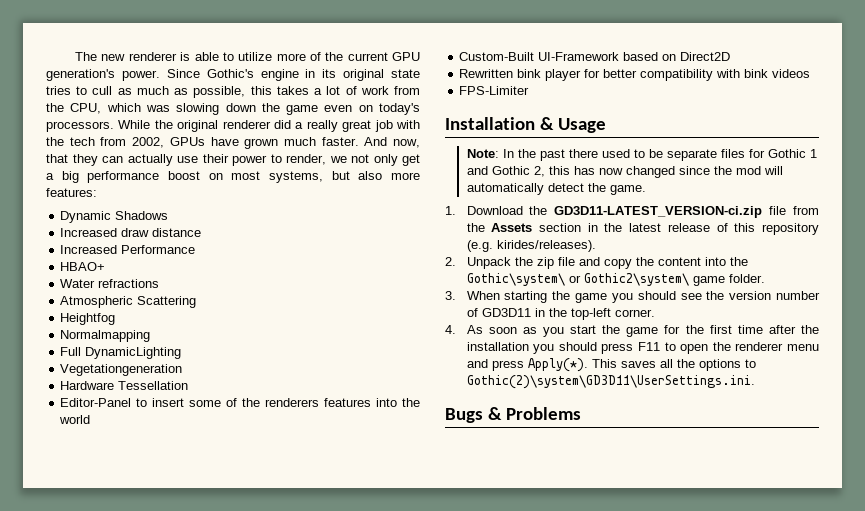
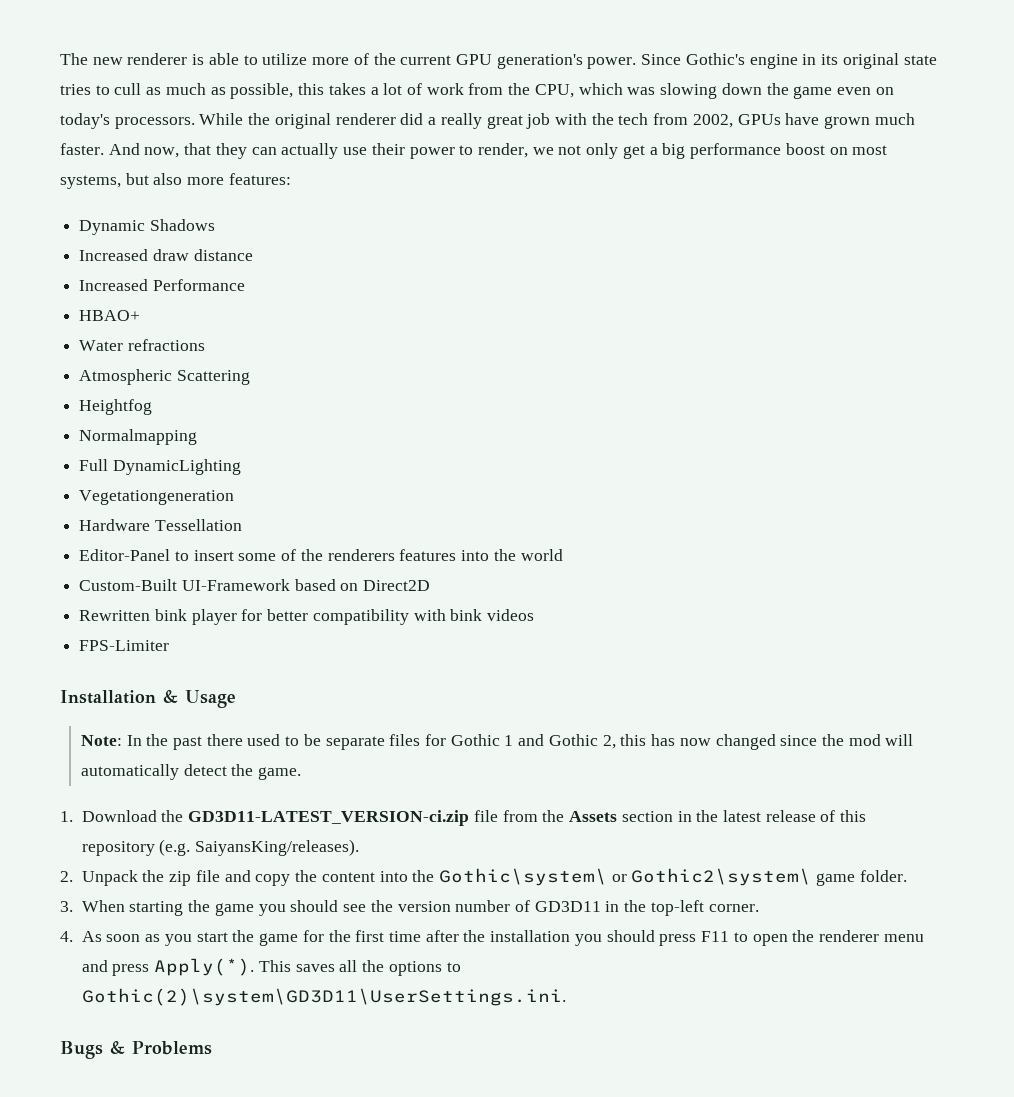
- 1. Download the GD3D11-LATEST_VERSION-ci.zip file from the Assets section in the latest release of this repository (e.g. kirides/releases).
+ 1. Download the GD3D11-LATEST_VERSION-ci.zip file from the Assets section in the latest release of this repository (e.g. SaiyansKing/releases).

